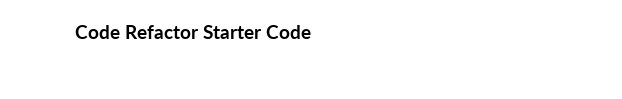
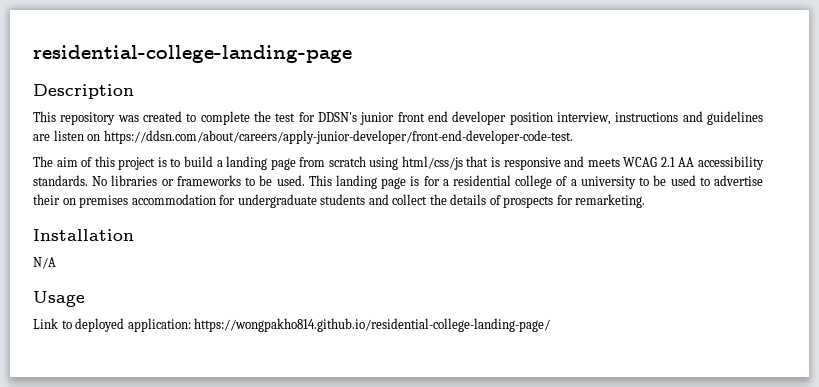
- Code Refactor Starter Code
+ residential-college-landing-page
+ Description
+ This repository was created to complete the test for DDSN's junior front end developer position interview, instructions and guidelines are listen on https://ddsn.com/about/careers/apply-junior-developer/front-end-developer-code-test.
+ The aim of this project is to build a landing page from scratch using html/css/js that is responsive and meets WCAG 2.1 AA accessibility standards. No libraries or frameworks to be used. This landing page is for a residential college of a university to be used to advertise their on premises accommodation for undergraduate students and collect the details of prospects for remarketing.
+ Installation
+ N/A
+ Usage
+ Link to deployed application: https://wongpakho814.github.io/residential-college-landing-page/

